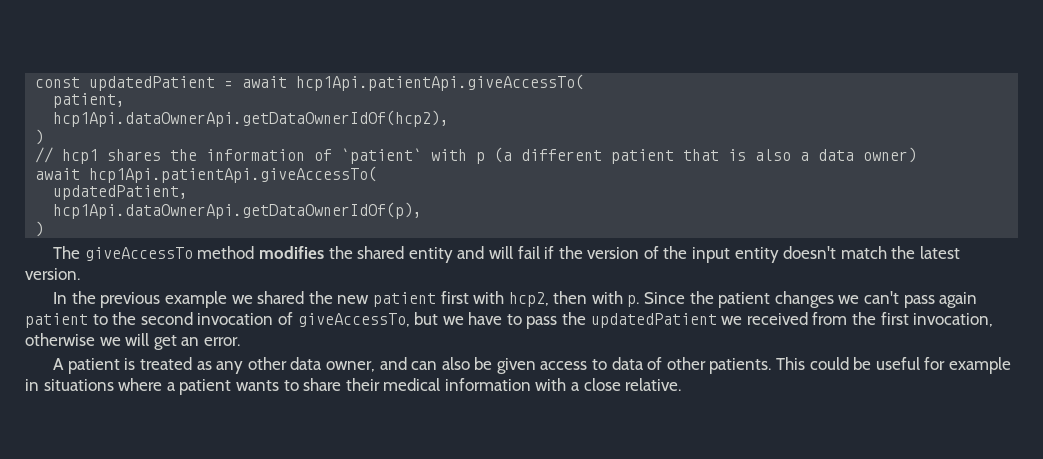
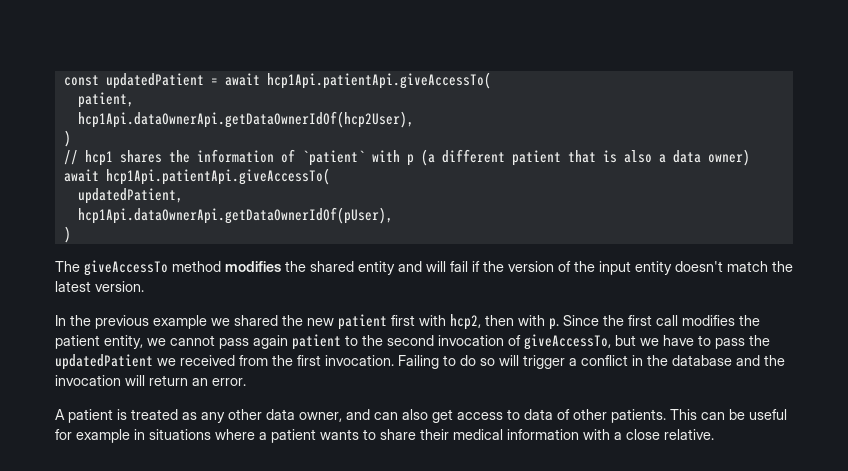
- hcp1Api.dataOwnerApi.getDataOwnerIdOf(hcp2),
+ hcp1Api.dataOwnerApi.getDataOwnerIdOf(hcp2User),
- hcp1Api.dataOwnerApi.getDataOwnerIdOf(p),
+ hcp1Api.dataOwnerApi.getDataOwnerIdOf(pUser),
- In the previous example we shared the new patient first with hcp2, then with p. Since the patient changes we can't pass again patient to the second invocation of giveAccessTo, but we have to pass the updatedPatient we received from the first invocation, otherwise we will get an error.
+ In the previous example we shared the new patient first with hcp2, then with p. Since the first call modifies the patient entity, we cannot pass again patient to the second invocation of giveAccessTo, but we have to pass the updatedPatient we received from the first invocation. Failing to do so will trigger a conflict in the database and the invocation will return an error.
- A patient is treated as any other data owner, and can also be given access to data of other patients.
+ A patient is treated as any other data owner, and can also get access to data of other patients.
- This could be useful for example in situations where a patient wants to share their medical information with a close relative.
+ This can be useful for example in situations where a patient wants to share their medical information with a close relative.

